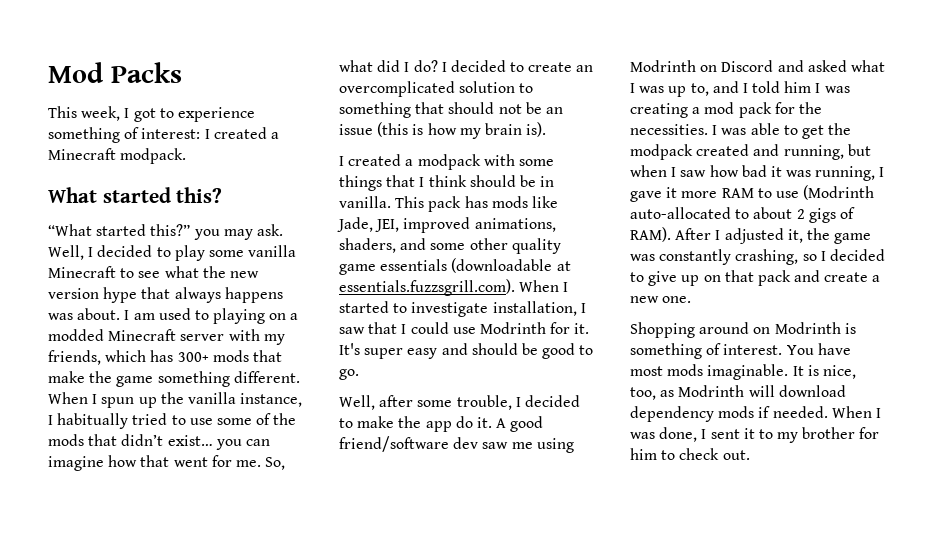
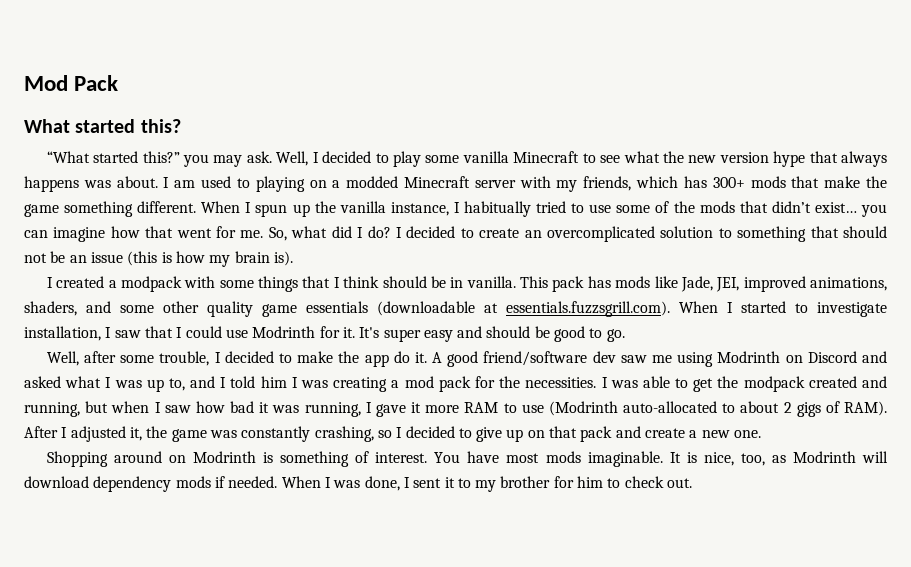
- Mod Packs
- This week, I got to experience something of interest: I created a Minecraft modpack.
+ Mod Pack

